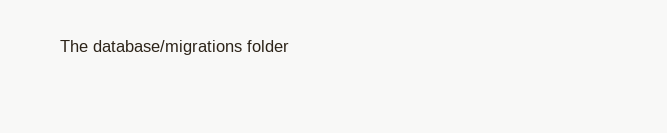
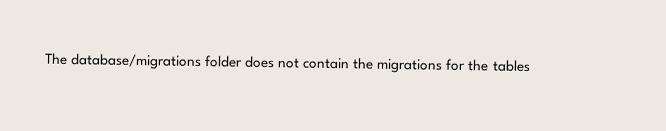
- The database/migrations folder
+ The database/migrations folder does not contain the migrations for the tables

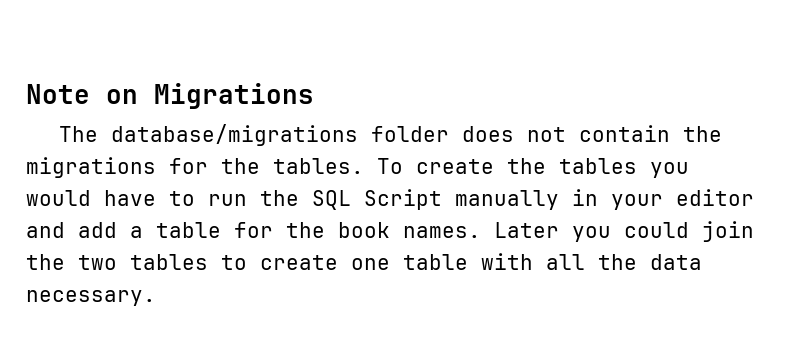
+ Note on Migrations
- The database/migrations folder does not contain the migrations for the tables
+ The database/migrations folder does not contain the migrations for the tables. To create the tables you would have to run the SQL Script manually in your editor and add a table for the book names. Later you could join the two tables to create one table with all the data necessary.

